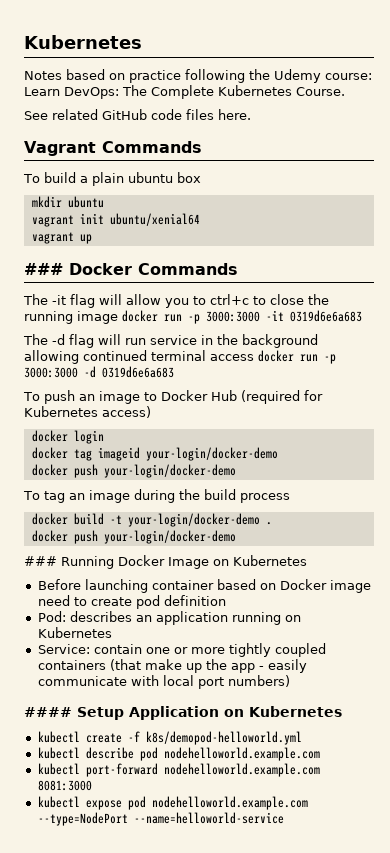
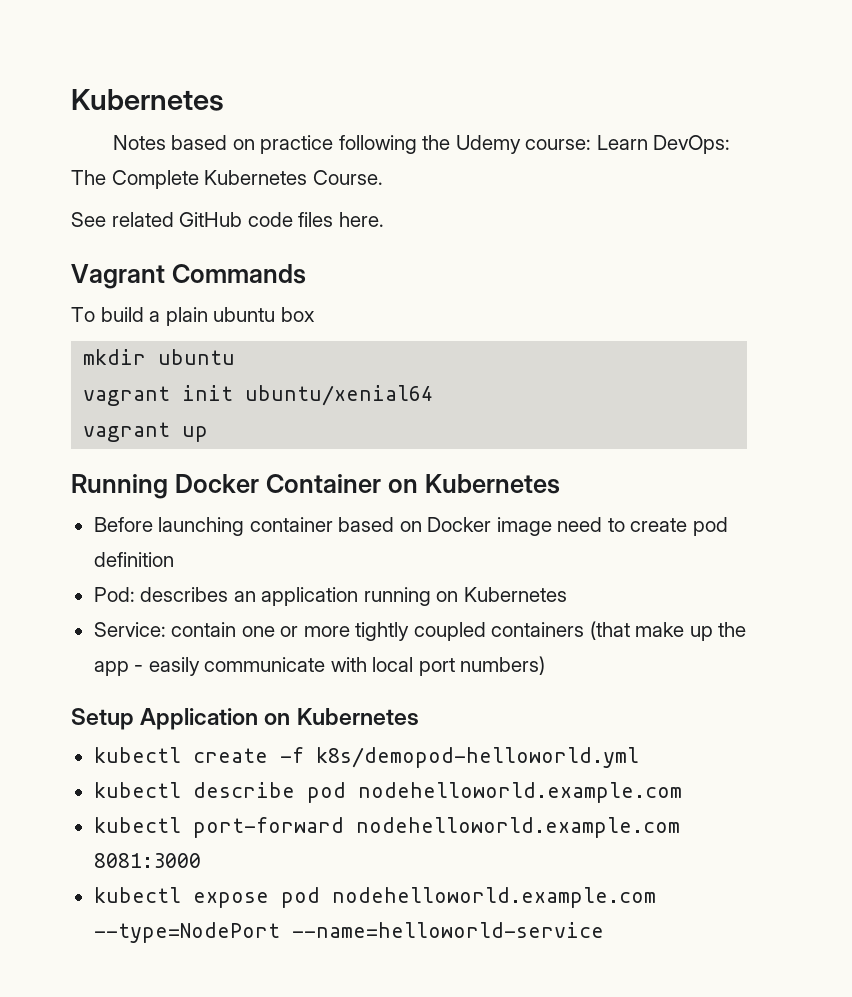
- ### Docker Commands
- The -it flag will allow you to ctrl+c to close the running image docker run -p 3000:3000 -it 0319d6e6a683
- The -d flag will run service in the background allowing continued terminal access docker run -p 3000:3000 -d 0319d6e6a683
- To push an image to Docker Hub (required for Kubernetes access)
- docker login
- docker tag imageid your-login/docker-demo
- docker push your-login/docker-demo
- To tag an image during the build process
- docker build -t your-login/docker-demo .
- docker push your-login/docker-demo
- ### Running Docker Image on Kubernetes
+ Running Docker Container on Kubernetes
- #### Setup Application on Kubernetes
+ Setup Application on Kubernetes

